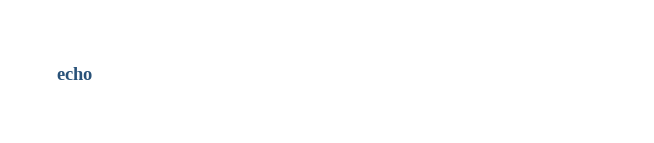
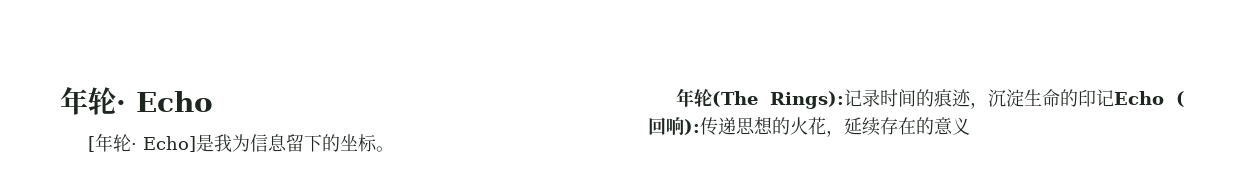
- echo
+ 年轮· Echo
+ [年轮· Echo]是我为信息留下的坐标。
+ 年轮(The Rings):记录时间的痕迹，沉淀生命的印记Echo (回响):传递思想的火花，延续存在的意义

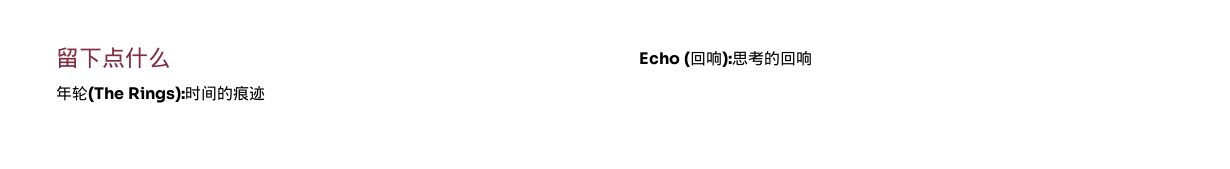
- 年轮· Echo
- [年轮· Echo]是我为信息留下的坐标。
+ 留下点什么
- 年轮(The Rings):记录时间的痕迹，沉淀生命的印记Echo (回响):传递思想的火花，延续存在的意义
+ 年轮(The Rings):时间的痕迹
+ Echo (回响):思考的回响

